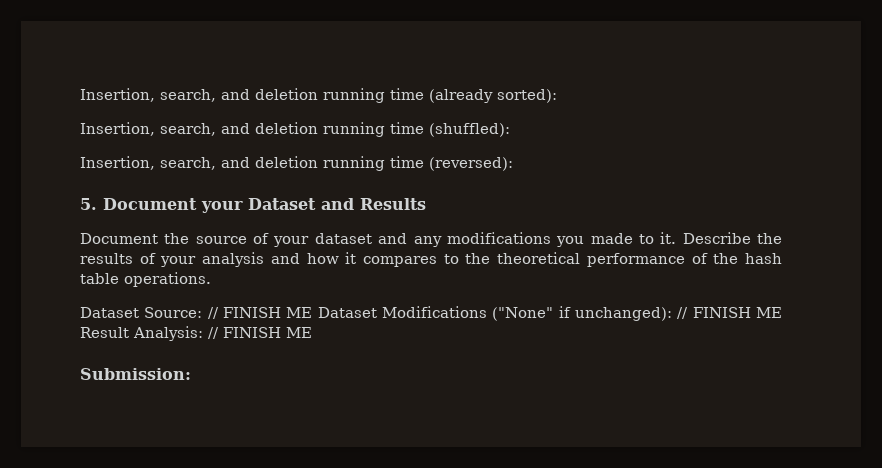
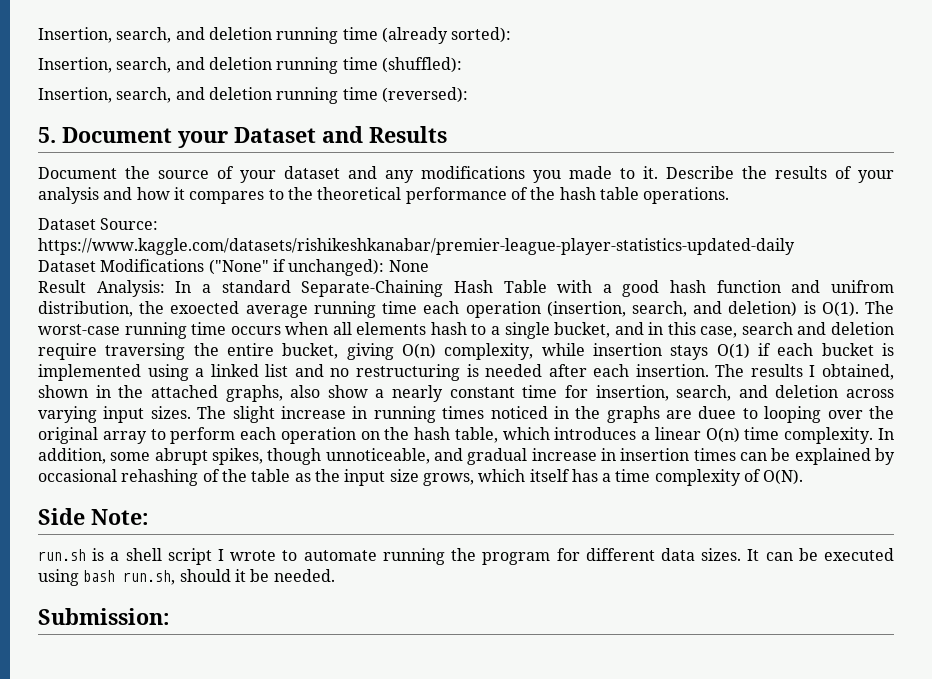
- Dataset Source: // FINISH ME Dataset Modifications ("None" if unchanged): // FINISH ME Result Analysis: // FINISH ME
+ Dataset Source: https://www.kaggle.com/datasets/rishikeshkanabar/premier-league-player-statistics-updated-daily
+ Dataset Modifications ("None" if unchanged): None
+ Result Analysis: In a standard Separate-Chaining Hash Table with a good hash function and unifrom distribution, the exoected average running time each operation (insertion, search, and deletion) is O(1). The worst-case running time occurs when all elements hash to a single bucket, and in this case, search and deletion require traversing the entire bucket, giving O(n) complexity, while insertion stays O(1) if each bucket is implemented using a linked list and no restructuring is needed after each insertion. The results I obtained, shown in the attached graphs, also show a nearly constant time for insertion, search, and deletion across varying input sizes. The slight increase in running times noticed in the graphs are duee to looping over the original array to perform each operation on the hash table, which introduces a linear O(n) time complexity. In addition, some abrupt spikes, though unnoticeable, and gradual increase in insertion times can be explained by occasional rehashing of the table as the input size grows, which itself has a time complexity of O(N).
+ Side Note:
+ run.sh is a shell script I wrote to automate running the program for different data sizes. It can be executed using bash run.sh, should it be needed.

